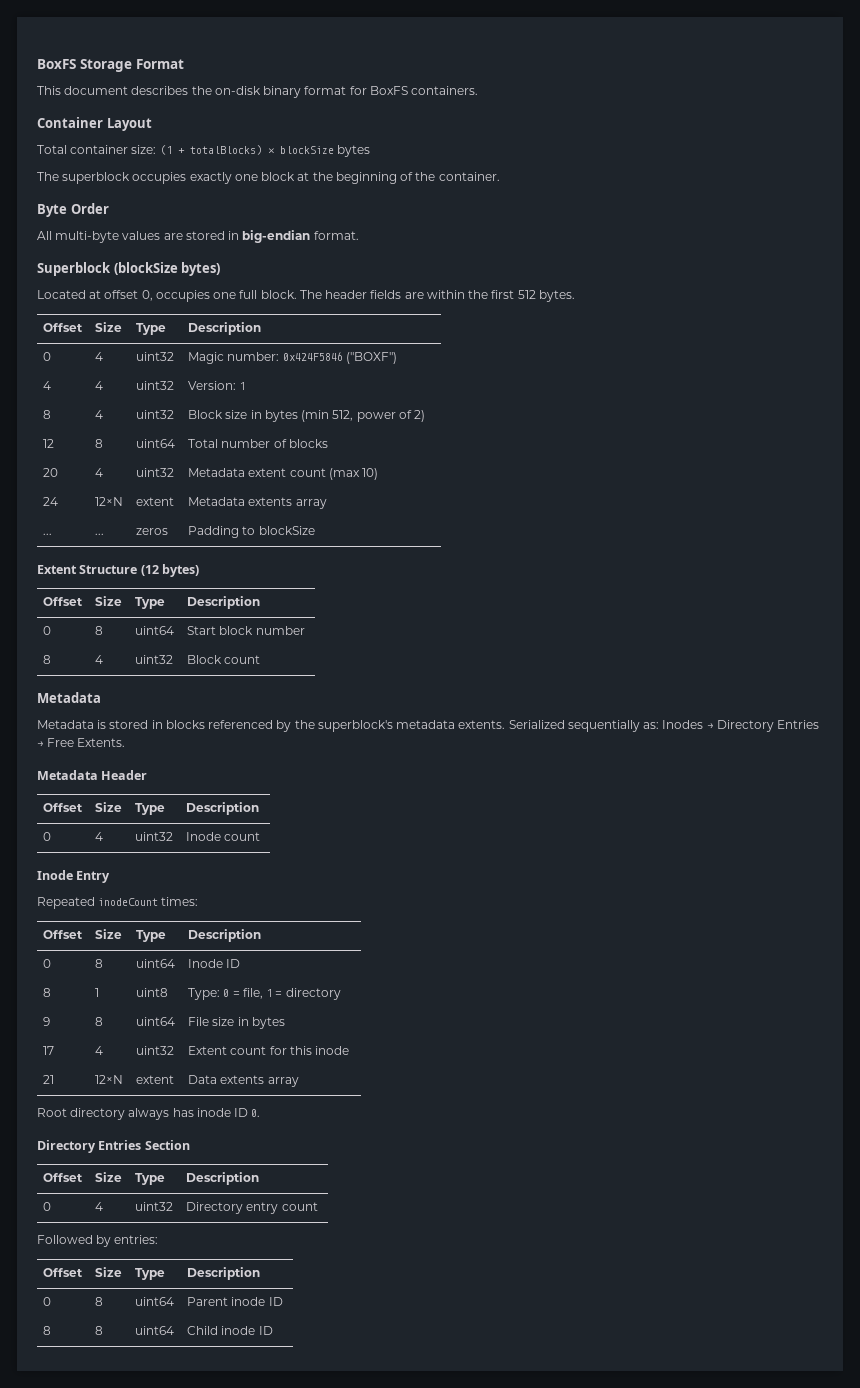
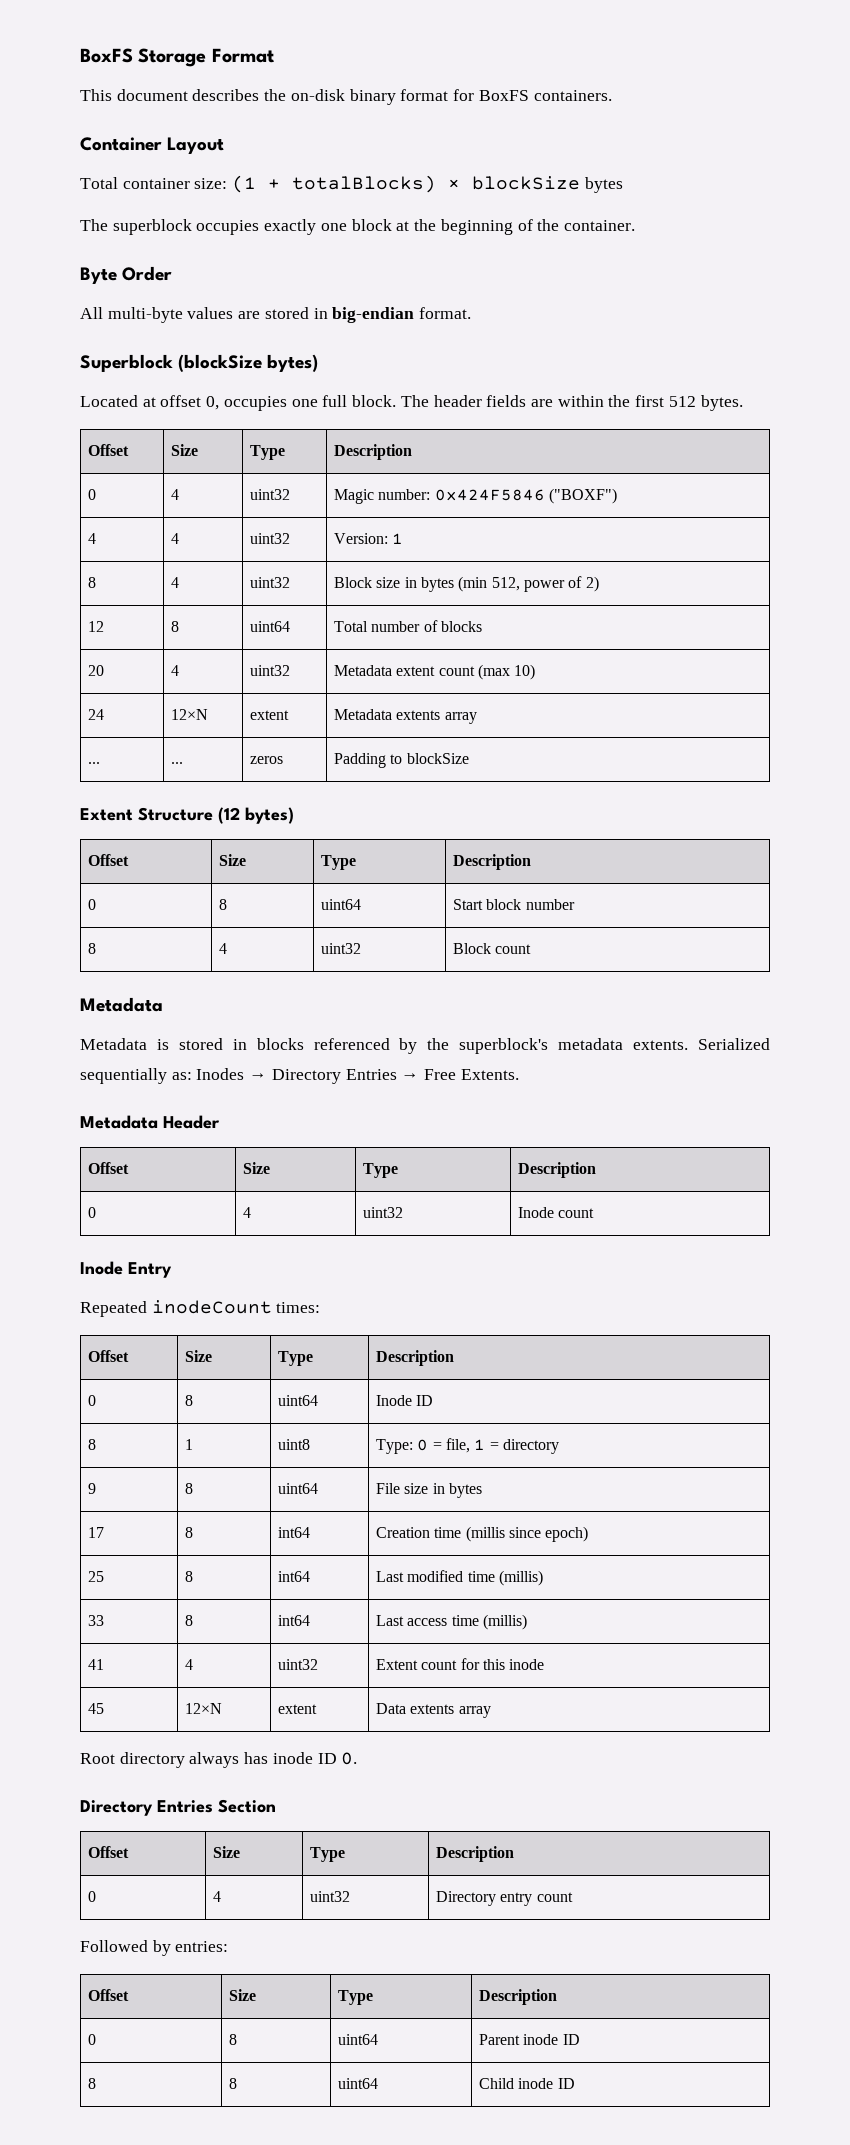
- 17 | 4 | uint32 | Extent count for this inode
+ 17 | 8 | int64 | Creation time (millis since epoch)
+ 25 | 8 | int64 | Last modified time (millis)
+ 33 | 8 | int64 | Last access time (millis)
+ 41 | 4 | uint32 | Extent count for this inode
- 21 | 12×N | extent | Data extents array
+ 45 | 12×N | extent | Data extents array

